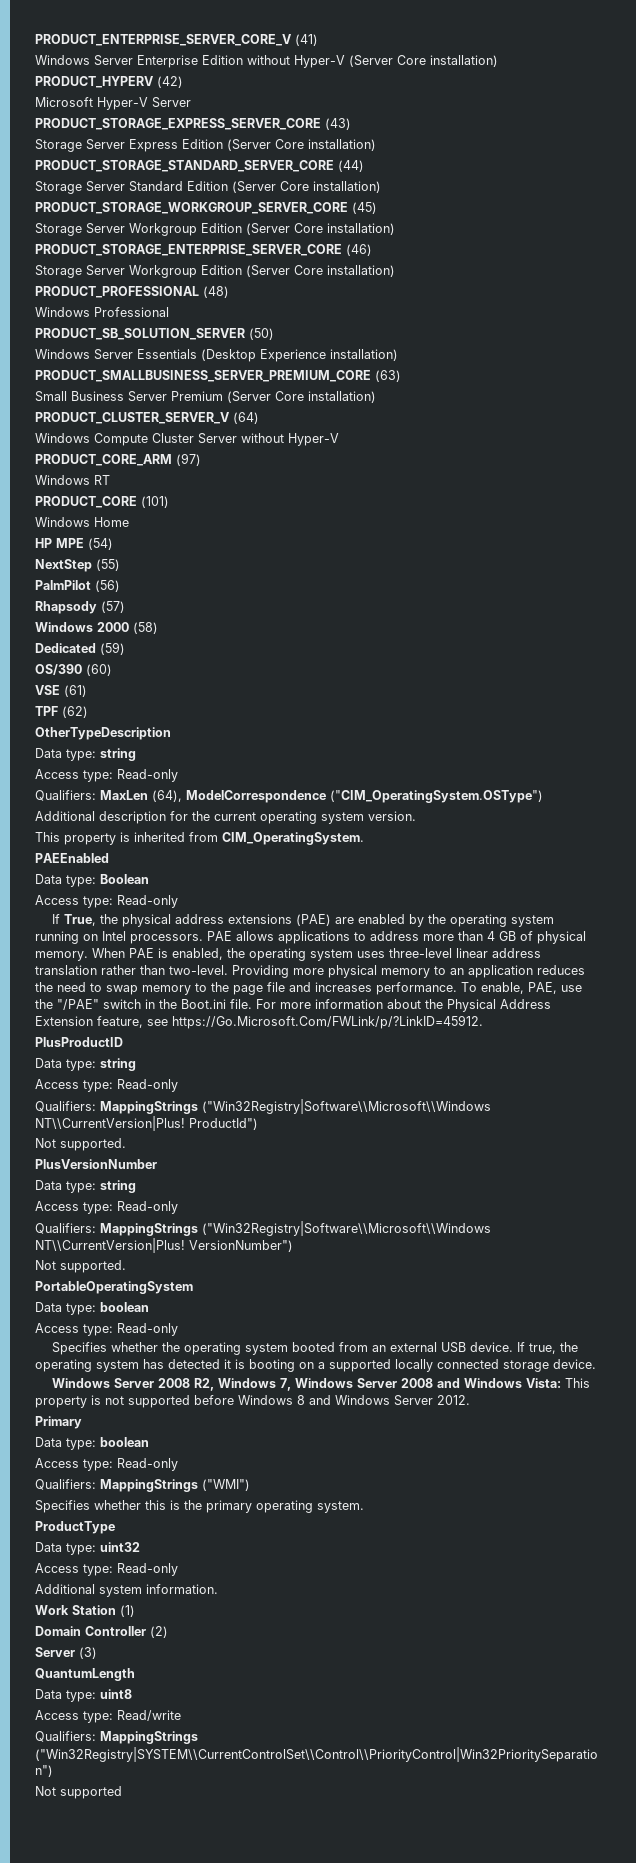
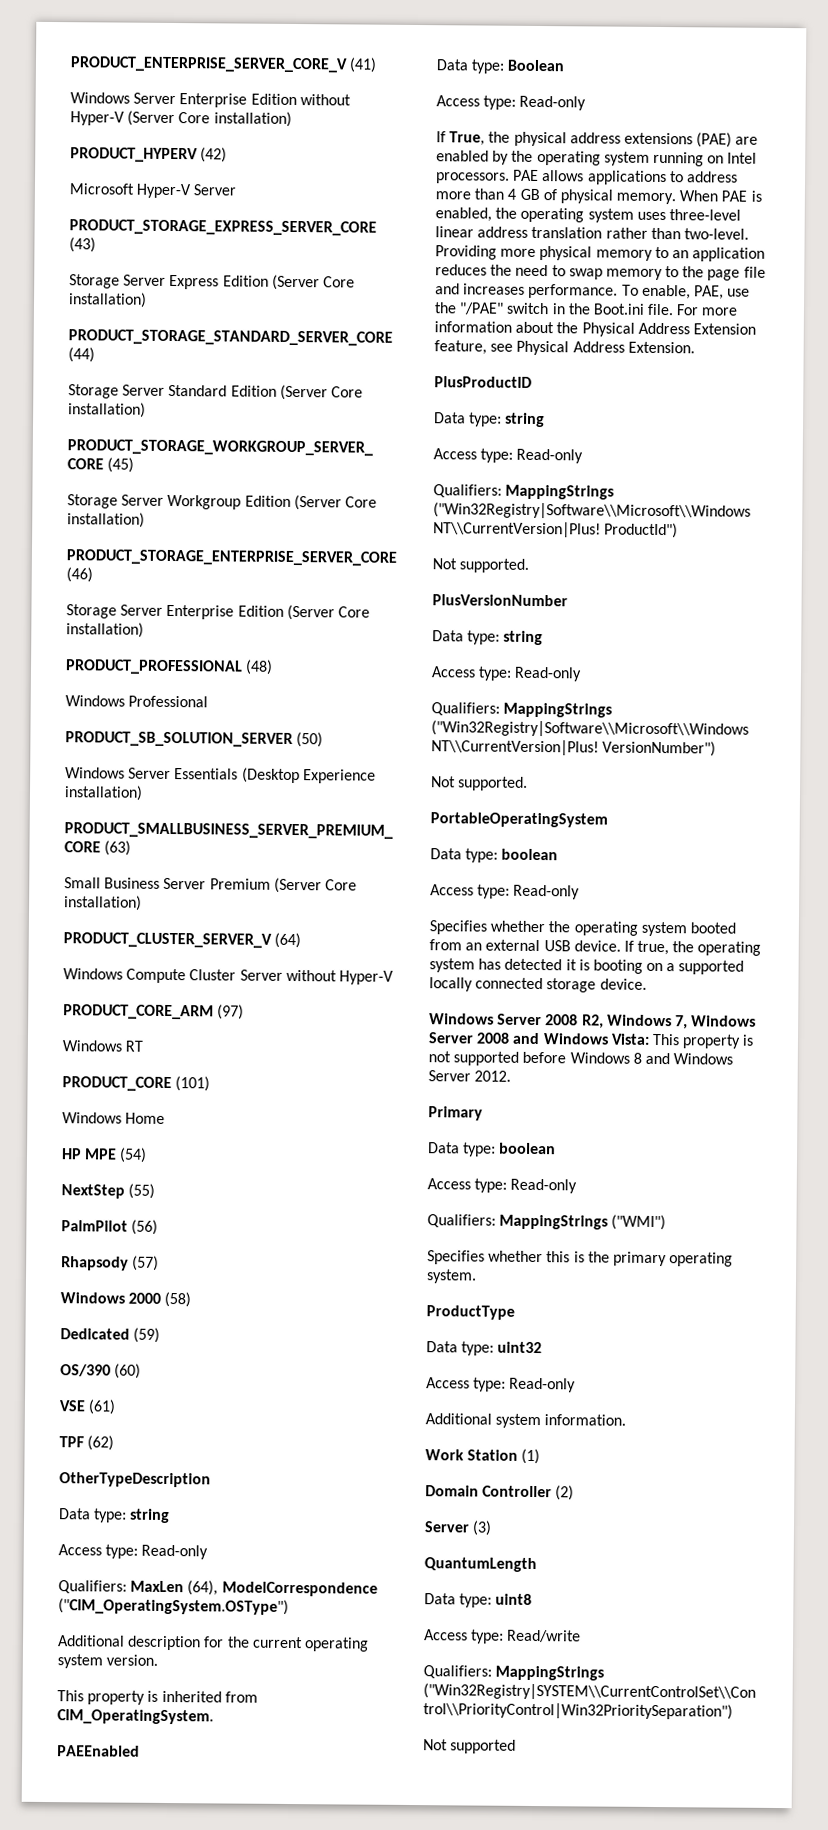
  PRODUCT_STORAGE_ENTERPRISE_SERVER_CORE (46)
- Storage Server Workgroup Edition (Server Core installation)
+ Storage Server Enterprise Edition (Server Core installation)
- For more information about the Physical Address Extension feature, see https://Go.Microsoft.Com/FWLink/p/?LinkID=45912.
+ For more information about the Physical Address Extension feature, see Physical Address Extension.

